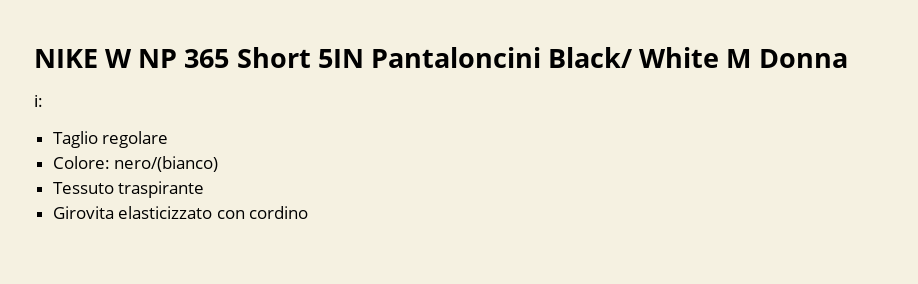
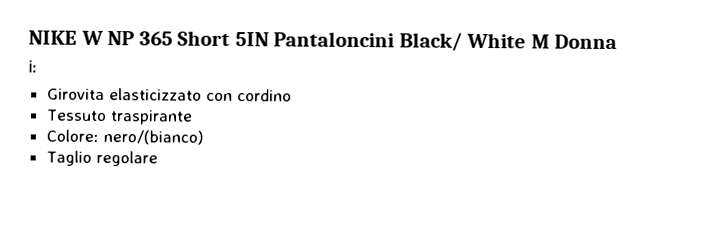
+ Girovita elasticizzato con cordino
+ Tessuto traspirante
+ Colore: nero/(bianco)
  Taglio regolare
- Colore: nero/(bianco)
- Tessuto traspirante
- Girovita elasticizzato con cordino

